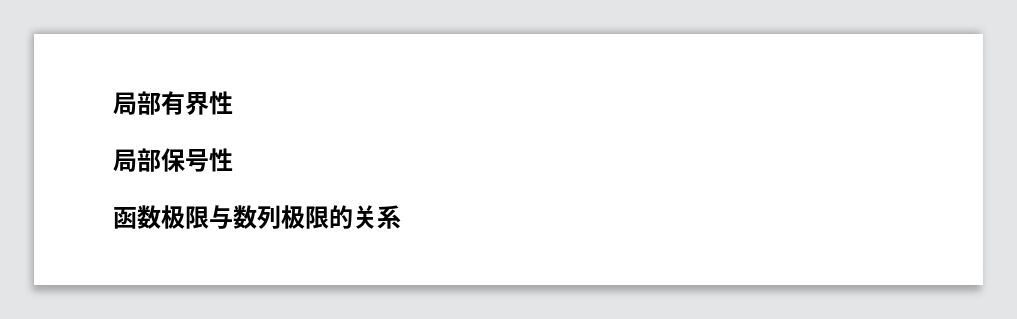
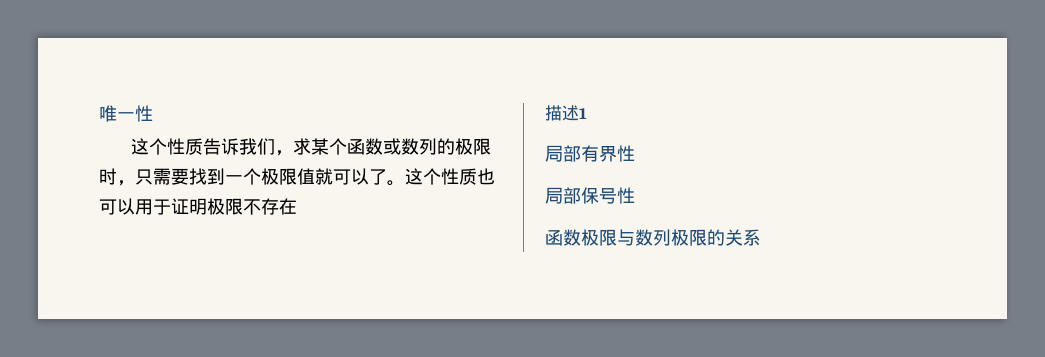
+ 唯一性
+ 这个性质告诉我们，求某个函数或数列的极限时，只需要找到一个极限值就可以了。这个性质也可以用于证明极限不存在
+ 描述1

